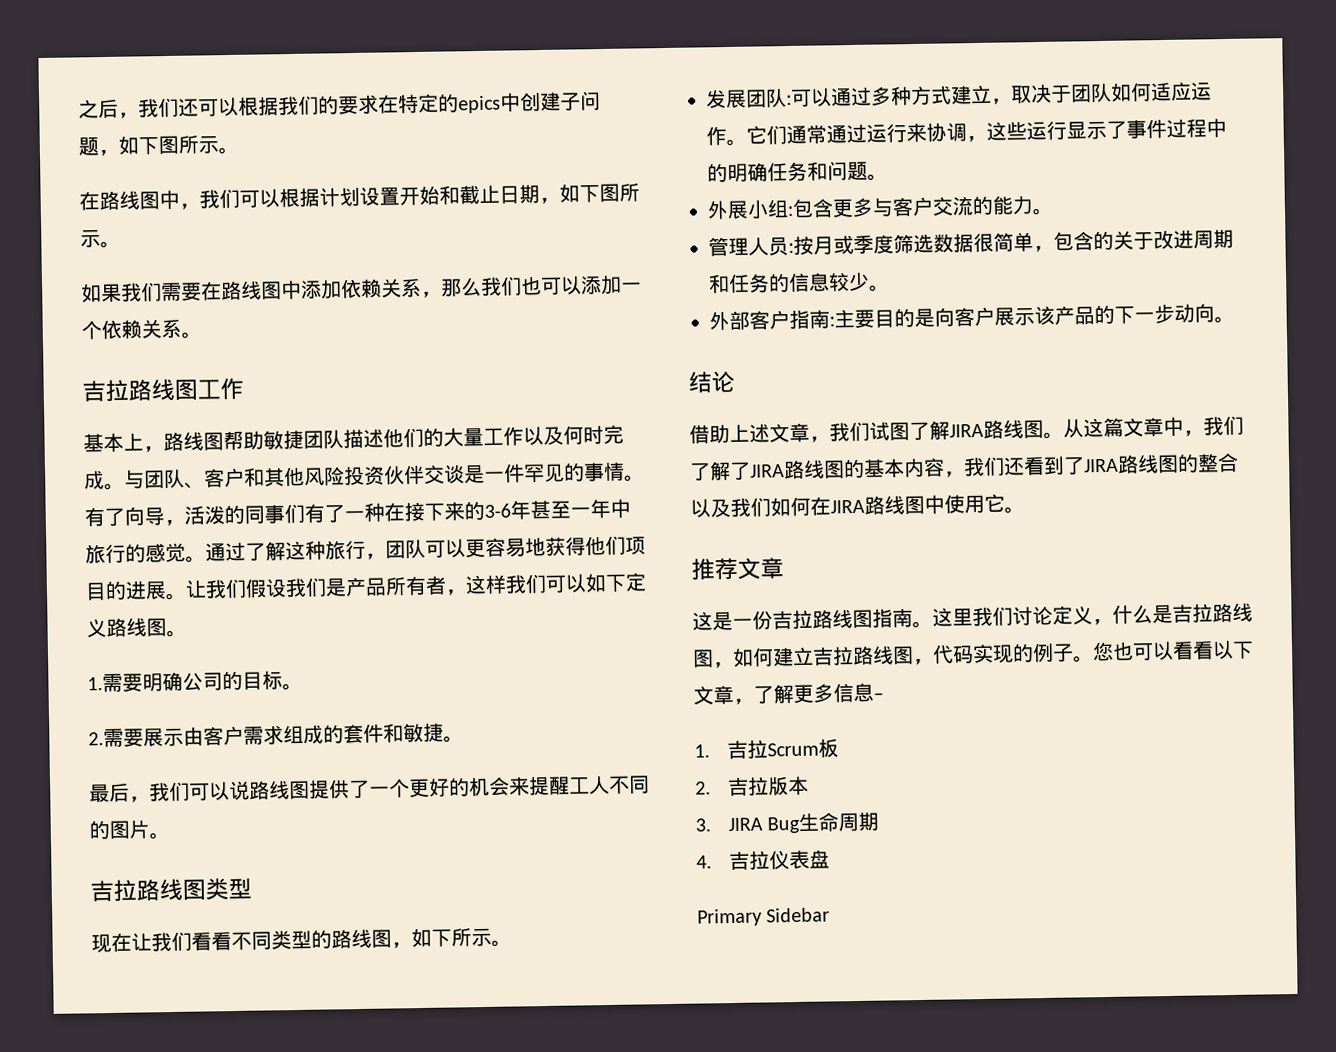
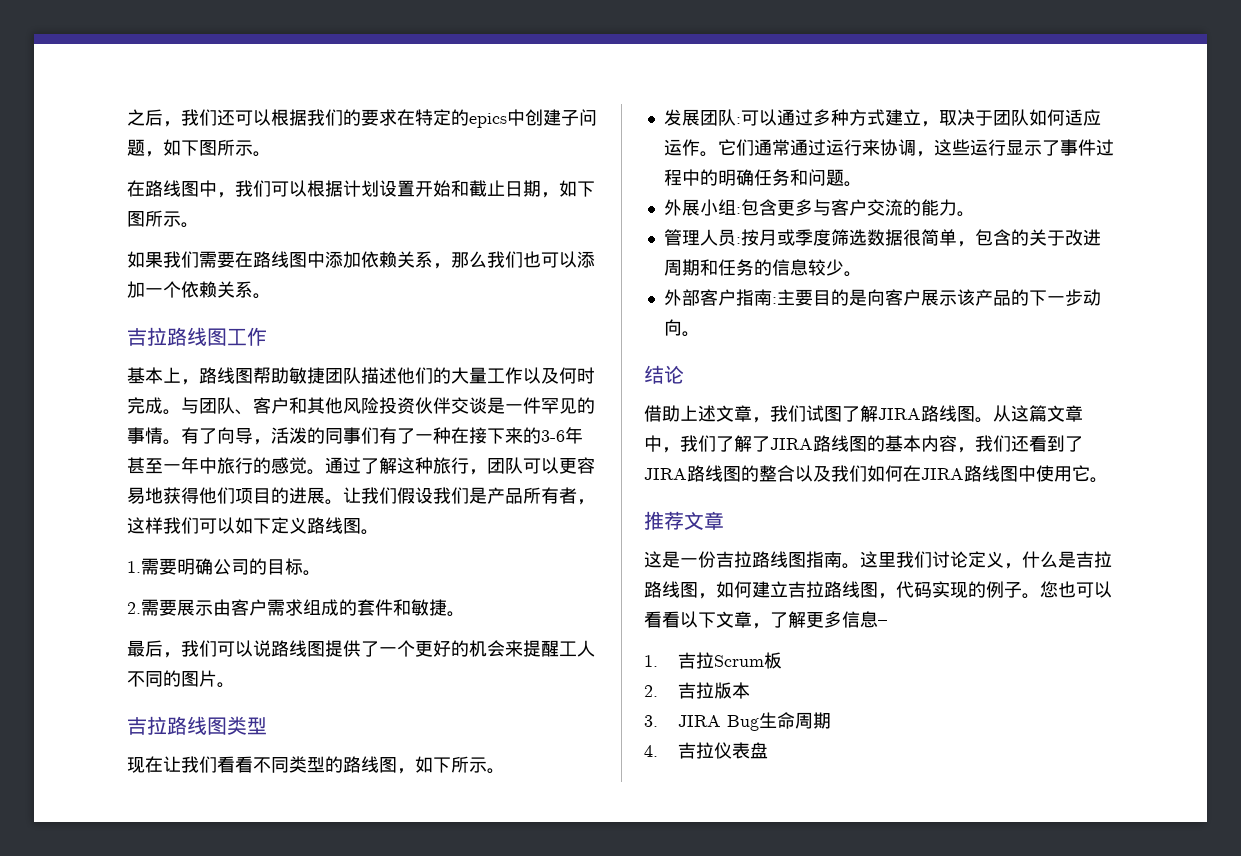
- Primary Sidebar

